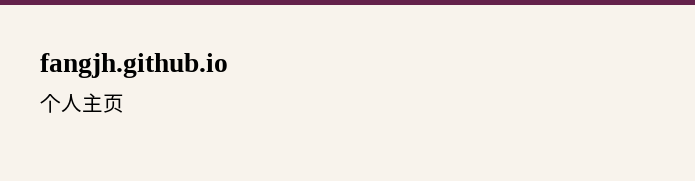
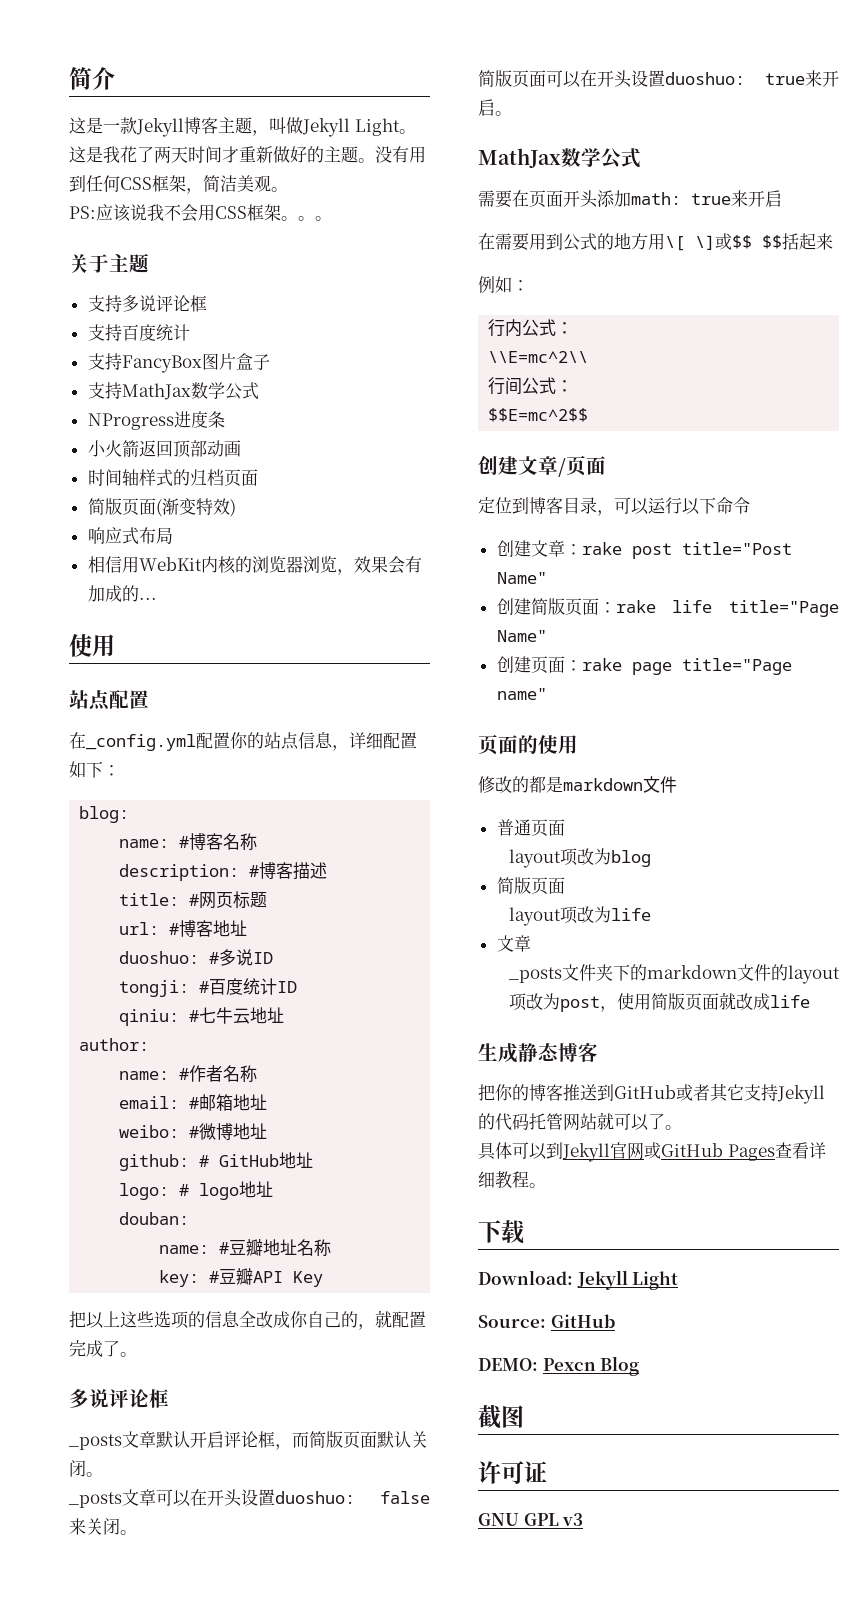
- fangjh.github.io
- 个人主页
+ 简介
+ 这是一款Jekyll博客主题，叫做Jekyll Light。这是我花了两天时间才重新做好的主题。没有用到任何CSS框架，简洁美观。
+ PS:应该说我不会用CSS框架。。。
+ 关于主题
+ 支持多说评论框
+ 支持百度统计
+ 支持FancyBox图片盒子
+ 支持MathJax数学公式
+ NProgress进度条
+ 小火箭返回顶部动画
+ 时间轴样式的归档页面
+ 简版页面(渐变特效)
+ 响应式布局
+ 相信用WebKit内核的浏览器浏览，效果会有加成的...
+ 使用
+ 站点配置
+ 在_config.yml配置你的站点信息，详细配置如下：
+ blog:
+ name: #博客名称
+ description: #博客描述
+ title: #网页标题
+ url: #博客地址
+ duoshuo: #多说ID
+ tongji: #百度统计ID
+ qiniu: #七牛云地址
+ author:
+ name: #作者名称
+ email: #邮箱地址
+ weibo: #微博地址
+ github: # GitHub地址
+ logo: # logo地址
+ douban:
+ name: #豆瓣地址名称
+ key: #豆瓣API Key
+ 把以上这些选项的信息全改成你自己的，就配置完成了。
+ 多说评论框
+ _posts文章默认开启评论框，而简版页面默认关闭。
+ _posts文章可以在开头设置duoshuo: false来关闭。
+ 简版页面可以在开头设置duoshuo: true来开启。
+ MathJax数学公式
+ 需要在页面开头添加math: true来开启
+ 在需要用到公式的地方用\[ \]或$$ $$括起来
+ 例如：
+ 行内公式：
+ \\E=mc^2\\
+ 行间公式：
+ $$E=mc^2$$
+ 创建文章/页面
+ 定位到博客目录，可以运行以下命令
+ 创建文章：rake post title="Post Name"
+ 创建简版页面：rake life title="Page Name"
+ 创建页面：rake page title="Page name"
+ 页面的使用
+ 修改的都是markdown文件
+ 普通页面
+ layout项改为blog
+ 简版页面
+ layout项改为life
+ 文章
+ _posts文件夹下的markdown文件的layout项改为post，使用简版页面就改成life
+ 生成静态博客
+ 把你的博客推送到GitHub或者其它支持Jekyll的代码托管网站就可以了。
+ 具体可以到Jekyll官网或GitHub Pages查看详细教程。
+ 下载
+ Download: Jekyll Light
+ Source: GitHub
+ DEMO: Pexcn Blog
+ 截图
+ 许可证
+ GNU GPL v3

